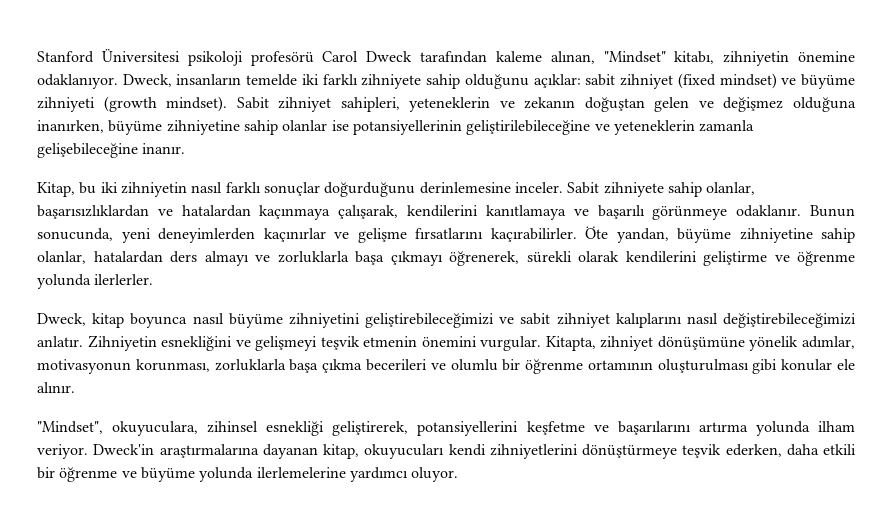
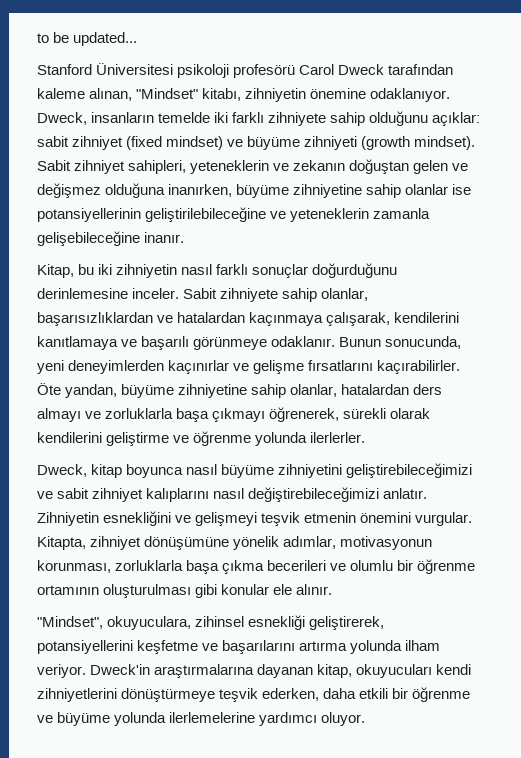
+ to be updated...

